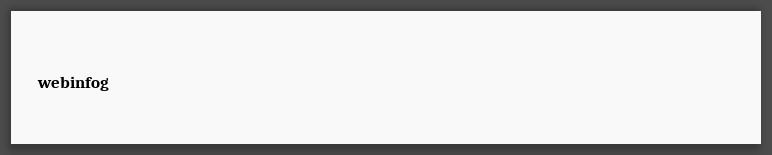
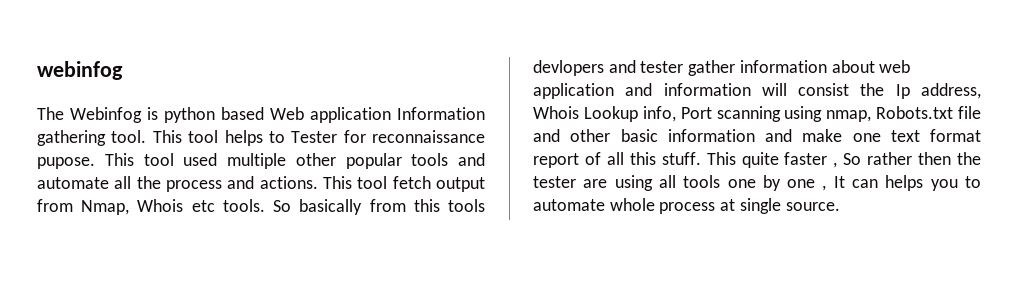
+ The Webinfog is python based Web application Information gathering tool. This tool helps to Tester for reconnaissance pupose. This tool used multiple other popular tools and automate all the process and actions. This tool fetch output from Nmap, Whois etc tools. So basically from this tools devlopers and tester gather information about web application and information will consist the Ip address, Whois Lookup info, Port scanning using nmap, Robots.txt file and other basic information and make one text format report of all this stuff. This quite faster , So rather then the tester are using all tools one by one , It can helps you to automate whole process at single source.

